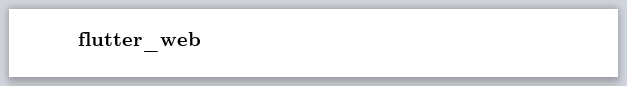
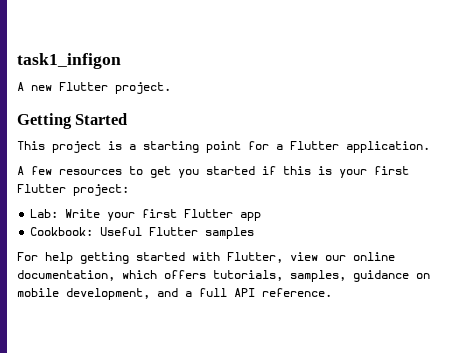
- flutter_web
+ task1_infigon
+ A new Flutter project.
+ Getting Started
+ This project is a starting point for a Flutter application.
+ A few resources to get you started if this is your first Flutter project:
+ Lab: Write your first Flutter app
+ Cookbook: Useful Flutter samples
+ For help getting started with Flutter, view our online documentation, which offers tutorials, samples, guidance on mobile development, and a full API reference.

